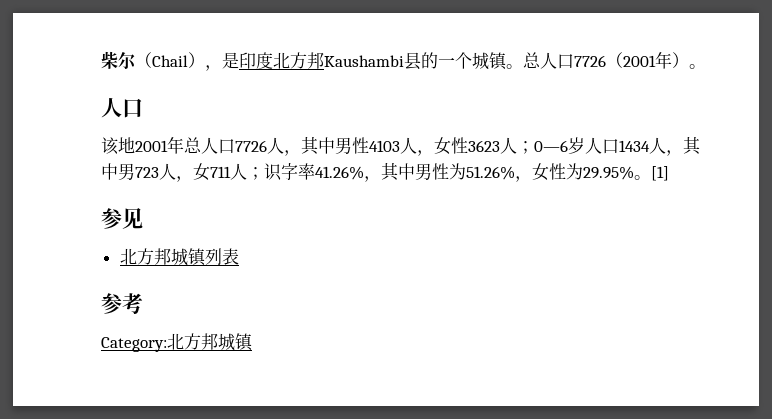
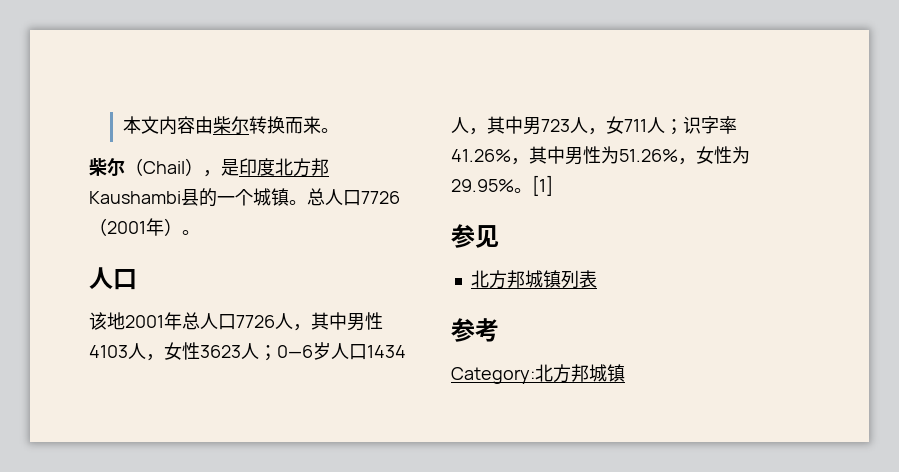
+ 本文内容由柴尔转换而来。

